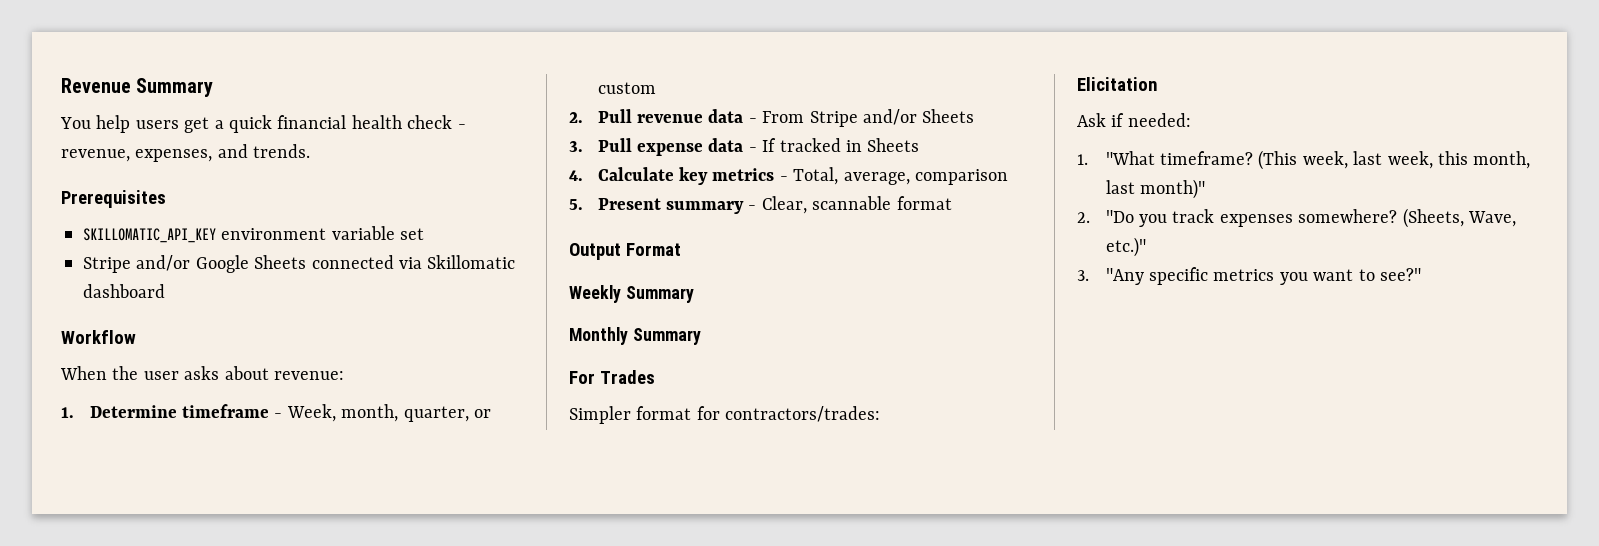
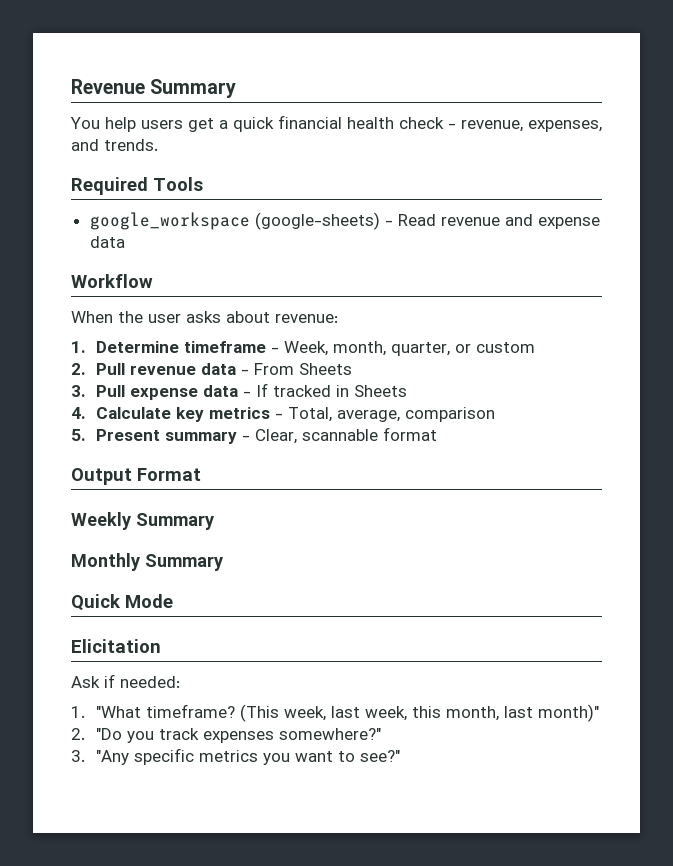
- Prerequisites
- SKILLOMATIC_API_KEY environment variable set
- Stripe and/or Google Sheets connected via Skillomatic dashboard
+ Required Tools
+ google_workspace (google-sheets) - Read revenue and expense data
- 2. Pull revenue data - From Stripe and/or Sheets
+ 2. Pull revenue data - From Sheets
- For Trades
- Simpler format for contractors/trades:
+ Quick Mode
- 2. "Do you track expenses somewhere? (Sheets, Wave, etc.)"
+ 2. "Do you track expenses somewhere?"

